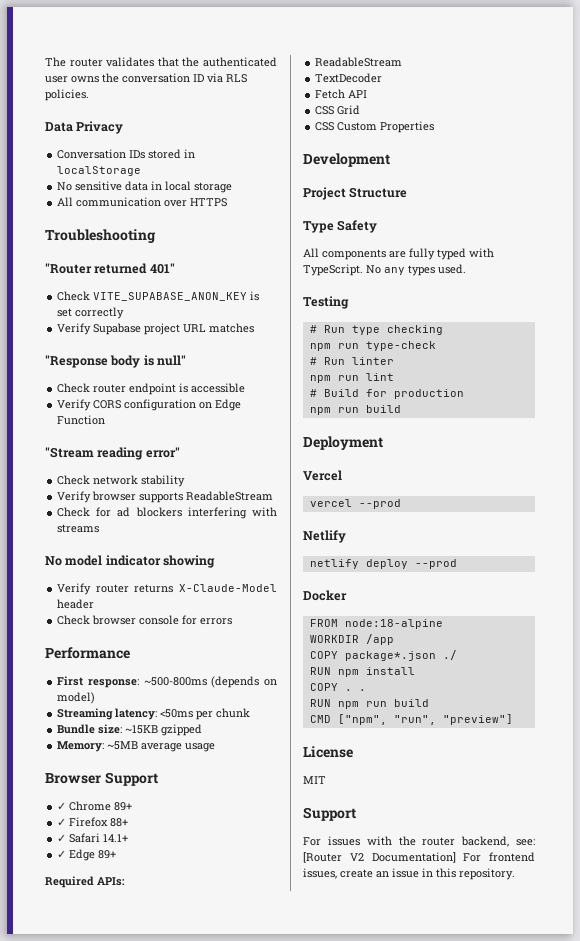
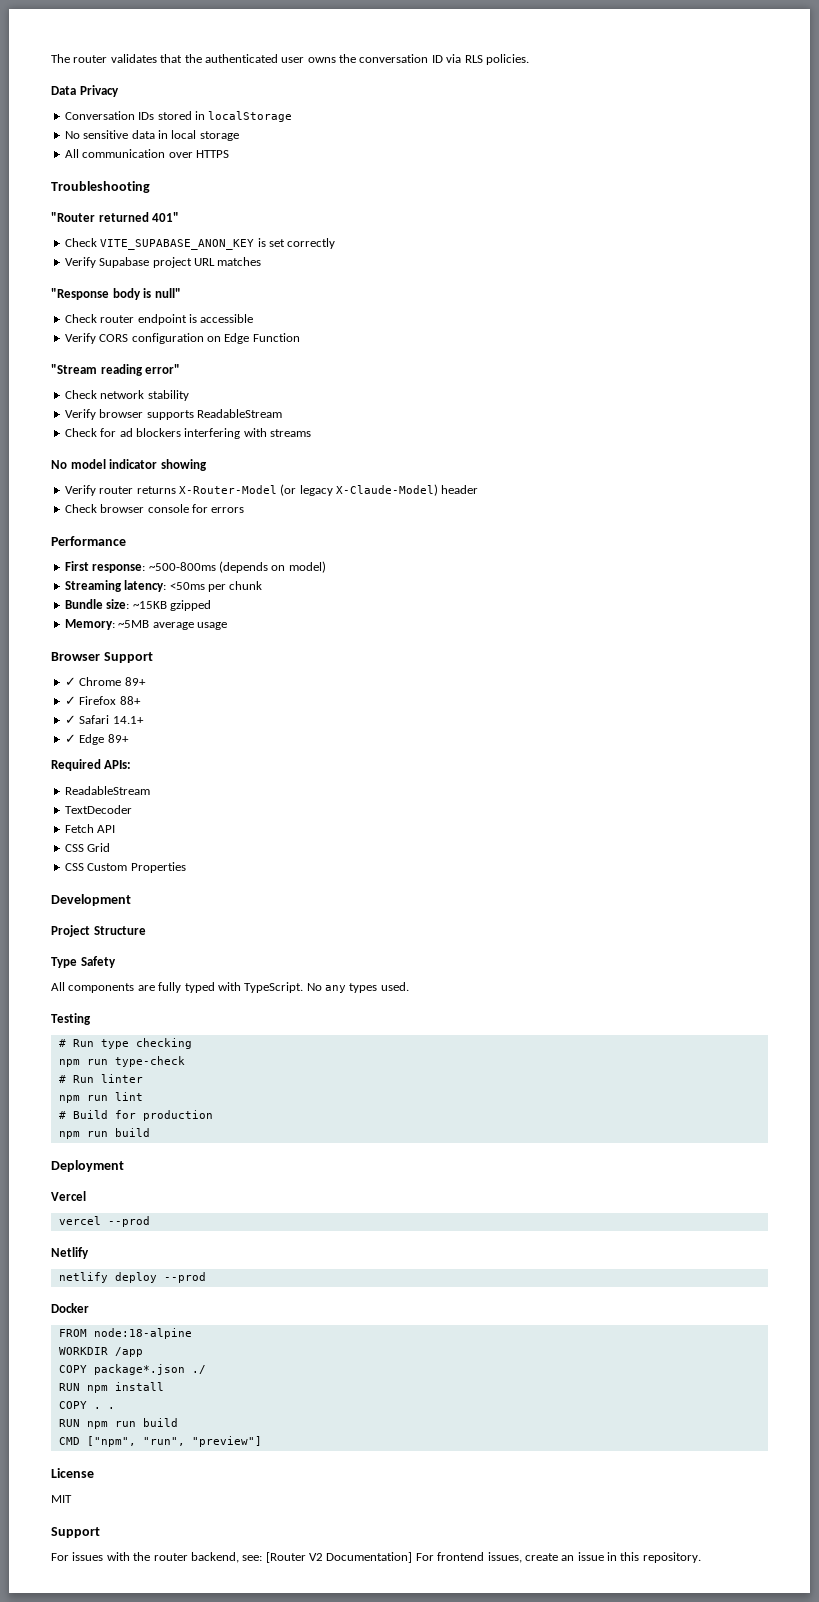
- Verify router returns X-Claude-Model header
+ Verify router returns X-Router-Model (or legacy X-Claude-Model) header

